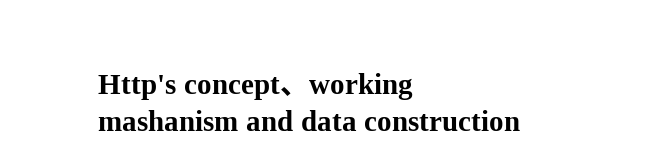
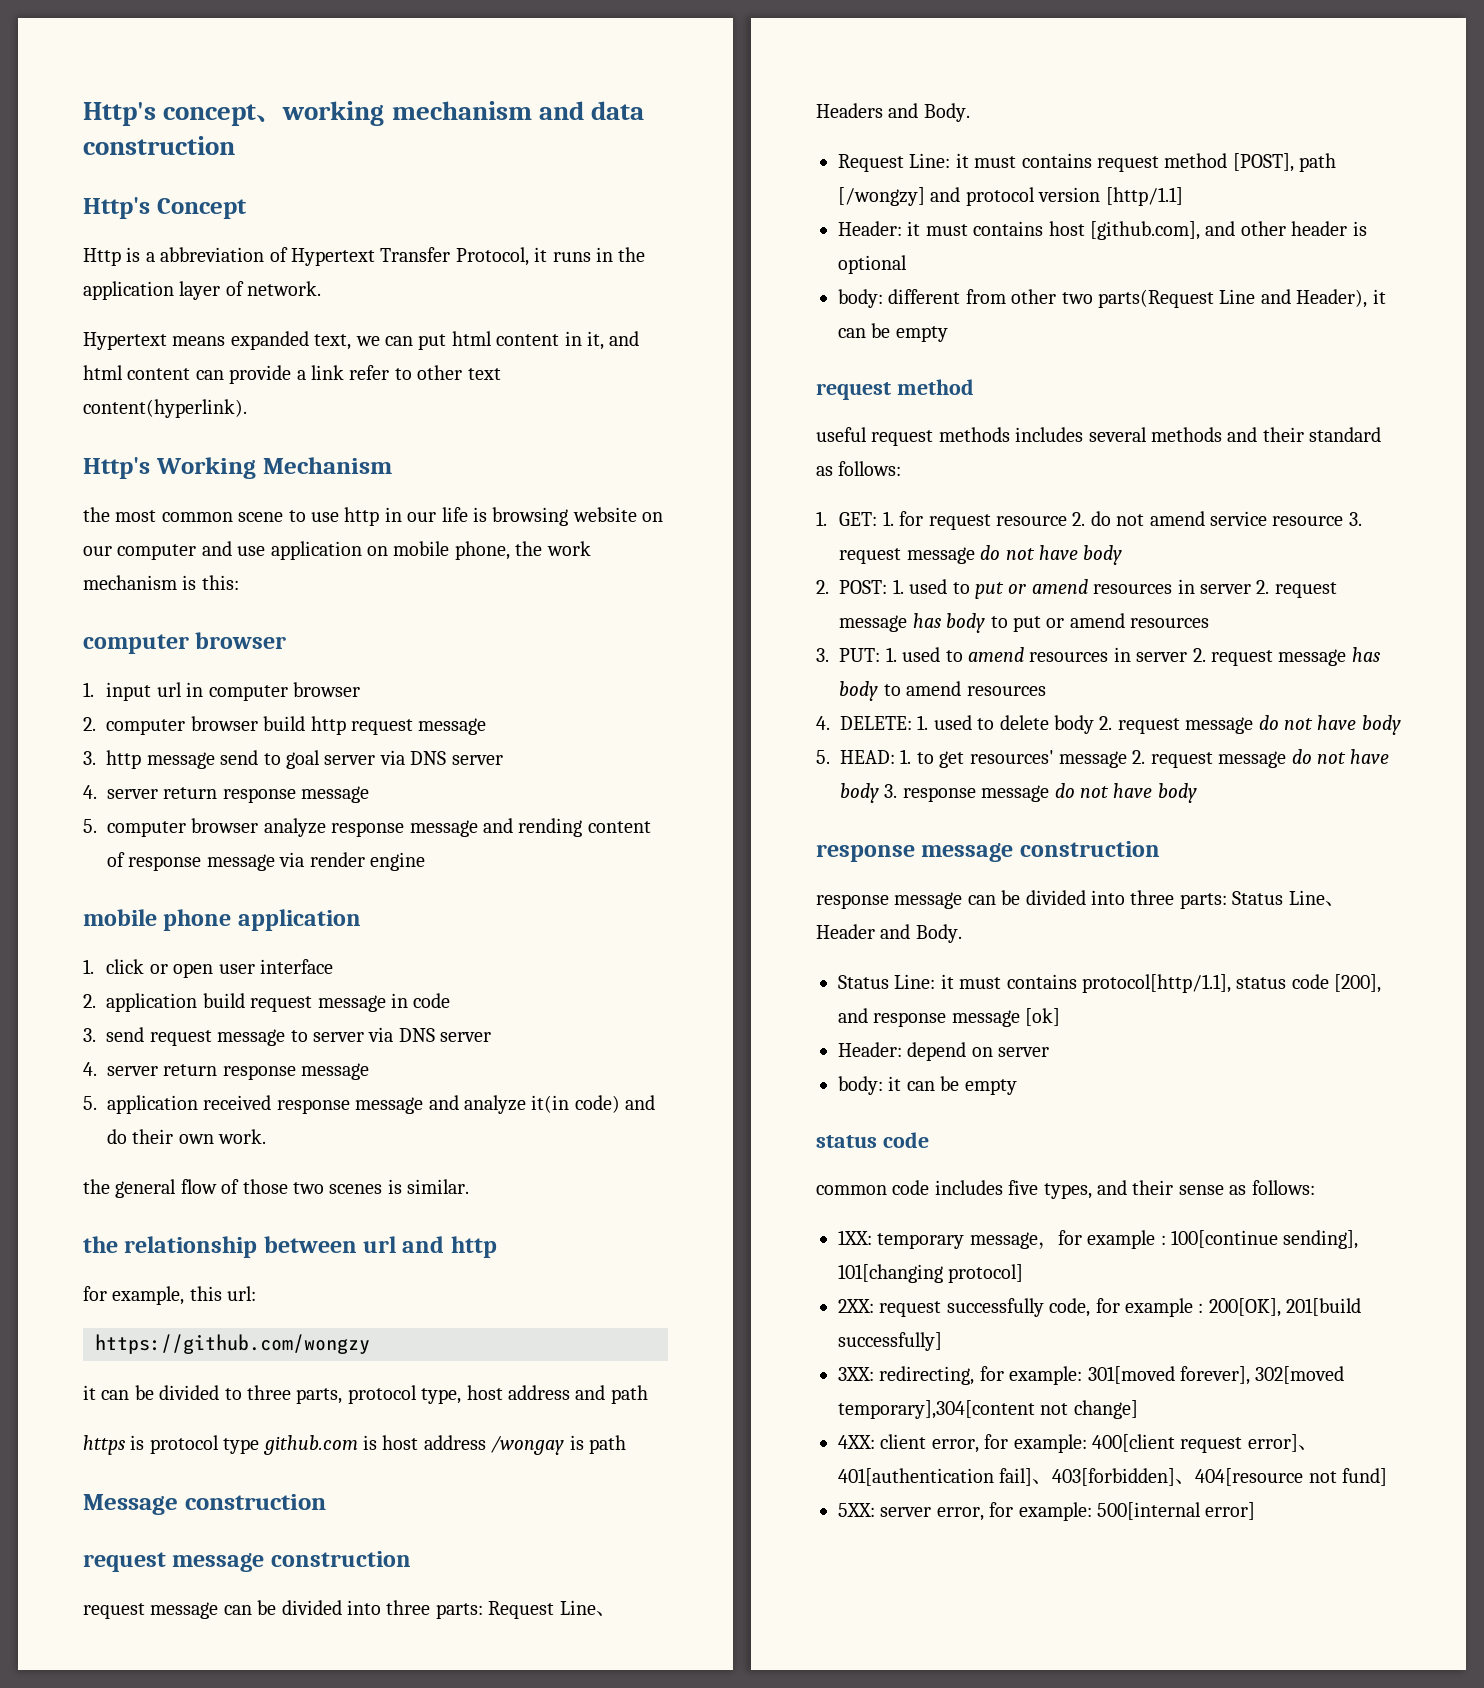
- Http's concept、working mashanism and data construction
+ Http's concept、working mechanism and data construction
+ Http's Concept
+ Http is a abbreviation of Hypertext Transfer Protocol, it runs in the application layer of network.
+ Hypertext means expanded text, we can put html content in it, and html content can provide a link refer to other text content(hyperlink).
+ Http's Working Mechanism
+ the most common scene to use http in our life is browsing website on our computer and use application on mobile phone, the work mechanism is this:
+ computer browser
+ 1. input url in computer browser
+ 2. computer browser build http request message
+ 3. http message send to goal server via DNS server
+ 4. server return response message
+ 5. computer browser analyze response message and rending content of response message via render engine
+ mobile phone application
+ 1. click or open user interface
+ 2. application build request message in code
+ 3. send request message to server via DNS server
+ 4. server return response message
+ 5. application received response message and analyze it(in code) and do their own work.
+ the general flow of those two scenes is similar.
+ the relationship between url and http
+ for example, this url:
+ https://github.com/wongzy
+ it can be divided to three parts, protocol type, host address and path
+ https is protocol type github.com is host address /wongay is path
+ Message construction
+ request message construction
+ request message can be divided into three parts: Request Line、Headers and Body.
+ Request Line: it must contains request method [POST], path [/wongzy] and protocol version [http/1.1]
+ Header: it must contains host [github.com], and other header is optional
+ body: different from other two parts(Request Line and Header), it can be empty
+ request method
+ useful request methods includes several methods and their standard as follows:
+ 1. GET: 1. for request resource 2. do not amend service resource 3. request message do not have body
+ 2. POST: 1. used to put or amend resources in server 2. request message has body to put or amend resources
+ 3. PUT: 1. used to amend resources in server 2. request message has body to amend resources
+ 4. DELETE: 1. used to delete body 2. request message do not have body
+ 5. HEAD: 1. to get resources' message 2. request message do not have body 3. response message do not have body
+ response message construction
+ response message can be divided into three parts: Status Line、Header and Body.
+ Status Line: it must contains protocol[http/1.1], status code [200], and response message [ok]
+ Header: depend on server
+ body: it can be empty
+ status code
+ common code includes five types, and their sense as follows:
+ 1XX: temporary message，for example : 100[continue sending], 101[changing protocol]
+ 2XX: request successfully code, for example : 200[OK], 201[build successfully]
+ 3XX: redirecting, for example: 301[moved forever], 302[moved temporary],304[content not change]
+ 4XX: client error, for example: 400[client request error]、401[authentication fail]、403[forbidden]、404[resource not fund]
+ 5XX: server error, for example: 500[internal error]

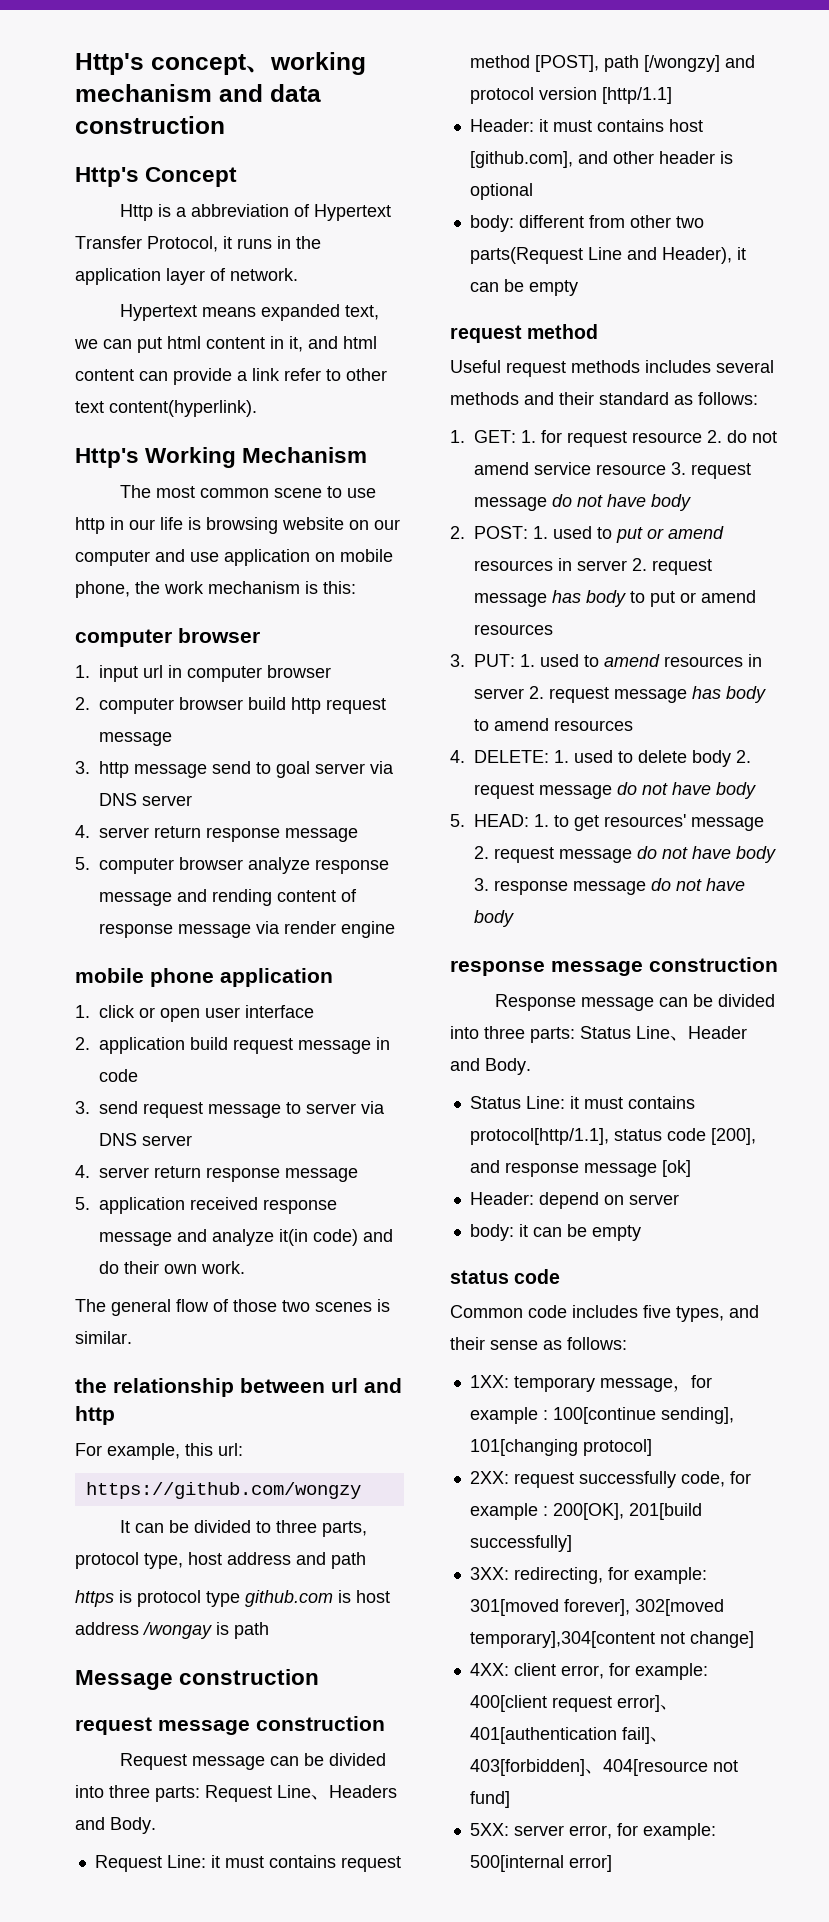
- the most common scene to use http in our life is browsing website on our computer and use application on mobile phone, the work mechanism is this:
+ The most common scene to use http in our life is browsing website on our computer and use application on mobile phone, the work mechanism is this:
- the general flow of those two scenes is similar.
+ The general flow of those two scenes is similar.
- for example, this url:
+ For example, this url:
- it can be divided to three parts, protocol type, host address and path
+ It can be divided to three parts, protocol type, host address and path
- request message can be divided into three parts: Request Line、Headers and Body.
+ Request message can be divided into three parts: Request Line、Headers and Body.
- useful request methods includes several methods and their standard as follows:
+ Useful request methods includes several methods and their standard as follows:
- response message can be divided into three parts: Status Line、Header and Body.
+ Response message can be divided into three parts: Status Line、Header and Body.
- common code includes five types, and their sense as follows:
+ Common code includes five types, and their sense as follows:

